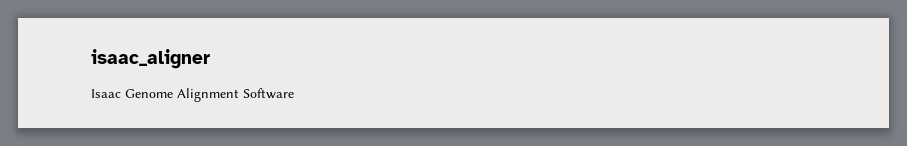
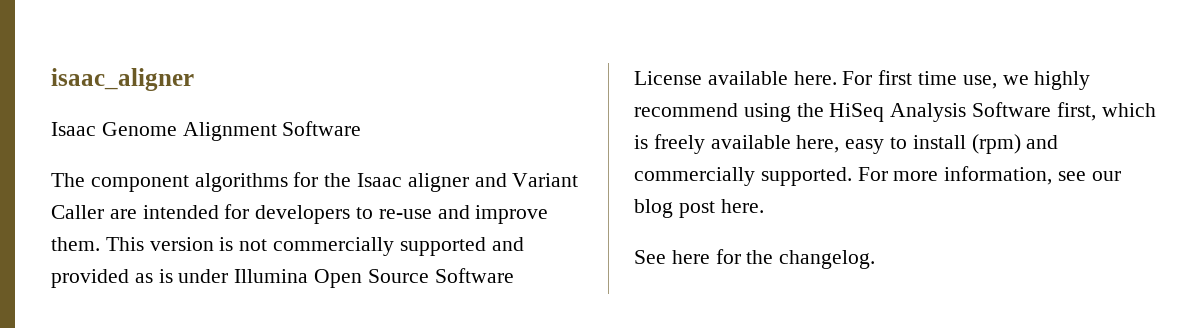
+ The component algorithms for the Isaac aligner and Variant Caller are intended for developers to re-use and improve them. This version is not commercially supported and provided as is under Illumina Open Source Software License available here. For first time use, we highly recommend using the HiSeq Analysis Software first, which is freely available here, easy to install (rpm) and commercially supported. For more information, see our blog post here.
+ See here for the changelog.

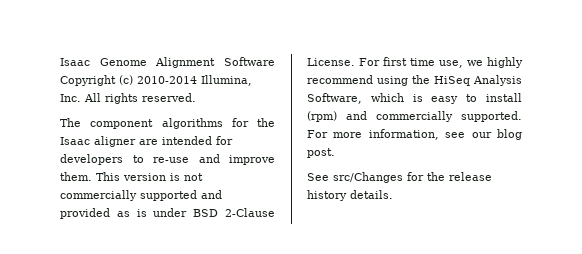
- isaac_aligner
- Isaac Genome Alignment Software
+ Isaac Genome Alignment Software Copyright (c) 2010-2014 Illumina, Inc. All rights reserved.
- The component algorithms for the Isaac aligner and Variant Caller are intended for developers to re-use and improve them.
+ The component algorithms for the Isaac aligner are intended for developers to re-use and improve them.
- This version is not commercially supported and provided as is under Illumina Open Source Software License available here.
+ This version is not commercially supported and provided as is under BSD 2-Clause License.
- For first time use, we highly recommend using the HiSeq Analysis Software first, which is freely available here, easy to install (rpm) and commercially supported.
+ For first time use, we highly recommend using the HiSeq Analysis Software, which is easy to install (rpm) and commercially supported.
- For more information, see our blog post here.
+ For more information, see our blog post.
- See here for the changelog.
+ See src/Changes for the release history details.

